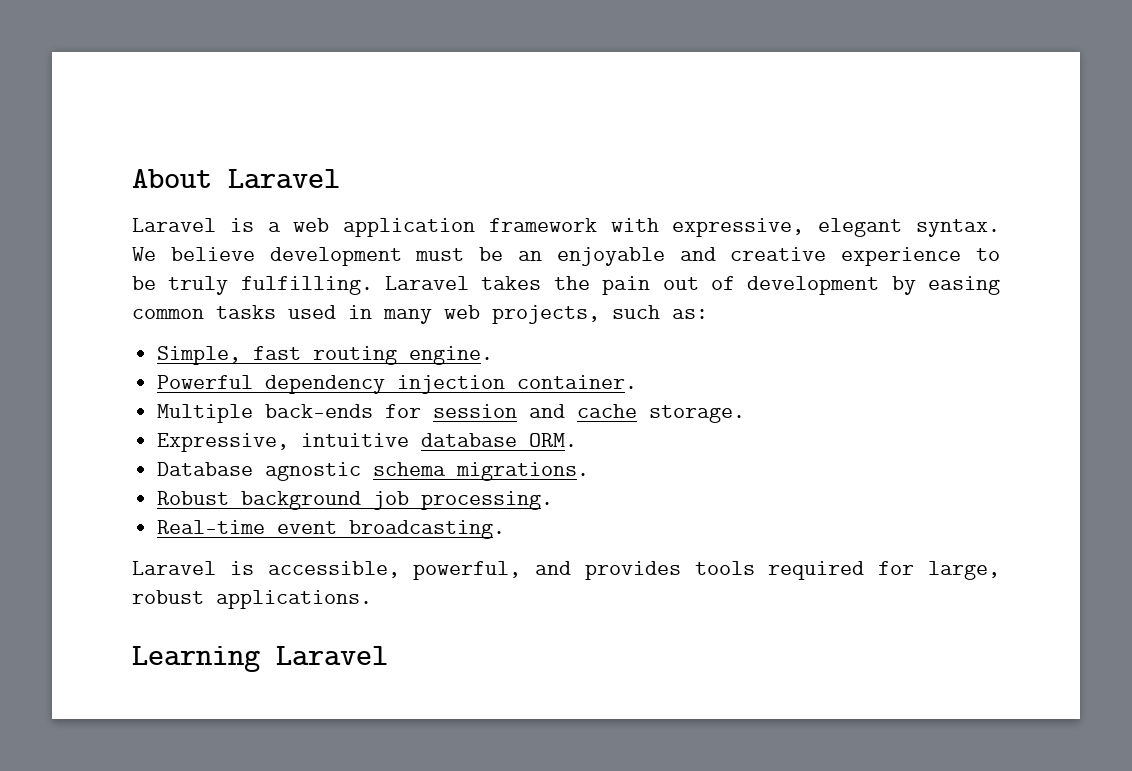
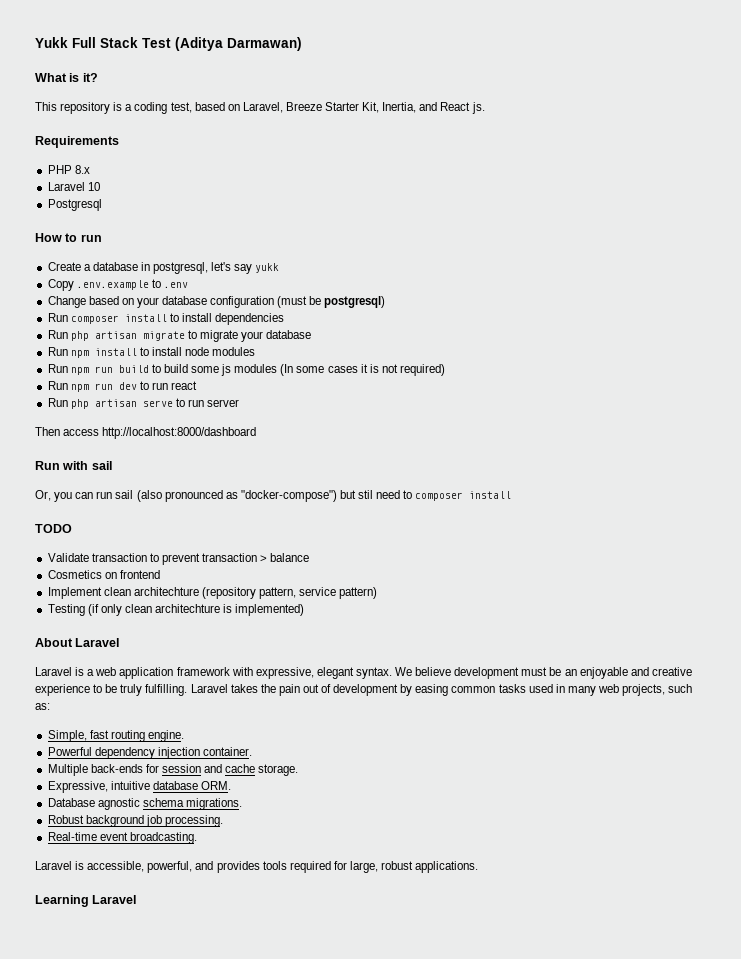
+ Yukk Full Stack Test (Aditya Darmawan)
+ What is it?
+ This repository is a coding test, based on Laravel, Breeze Starter Kit, Inertia, and React js.
+ Requirements
+ PHP 8.x
+ Laravel 10
+ Postgresql
+ How to run
+ Create a database in postgresql, let's say yukk
+ Copy .env.example to .env
+ Change based on your database configuration (must be postgresql)
+ Run composer install to install dependencies
+ Run php artisan migrate to migrate your database
+ Run npm install to install node modules
+ Run npm run build to build some js modules (In some cases it is not required)
+ Run npm run dev to run react
+ Run php artisan serve to run server
+ Then access http://localhost:8000/dashboard
+ Run with sail
+ Or, you can run sail (also pronounced as "docker-compose") but stil need to composer install
+ TODO
+ Validate transaction to prevent transaction > balance
+ Cosmetics on frontend
+ Implement clean architechture (repository pattern, service pattern)
+ Testing (if only clean architechture is implemented)

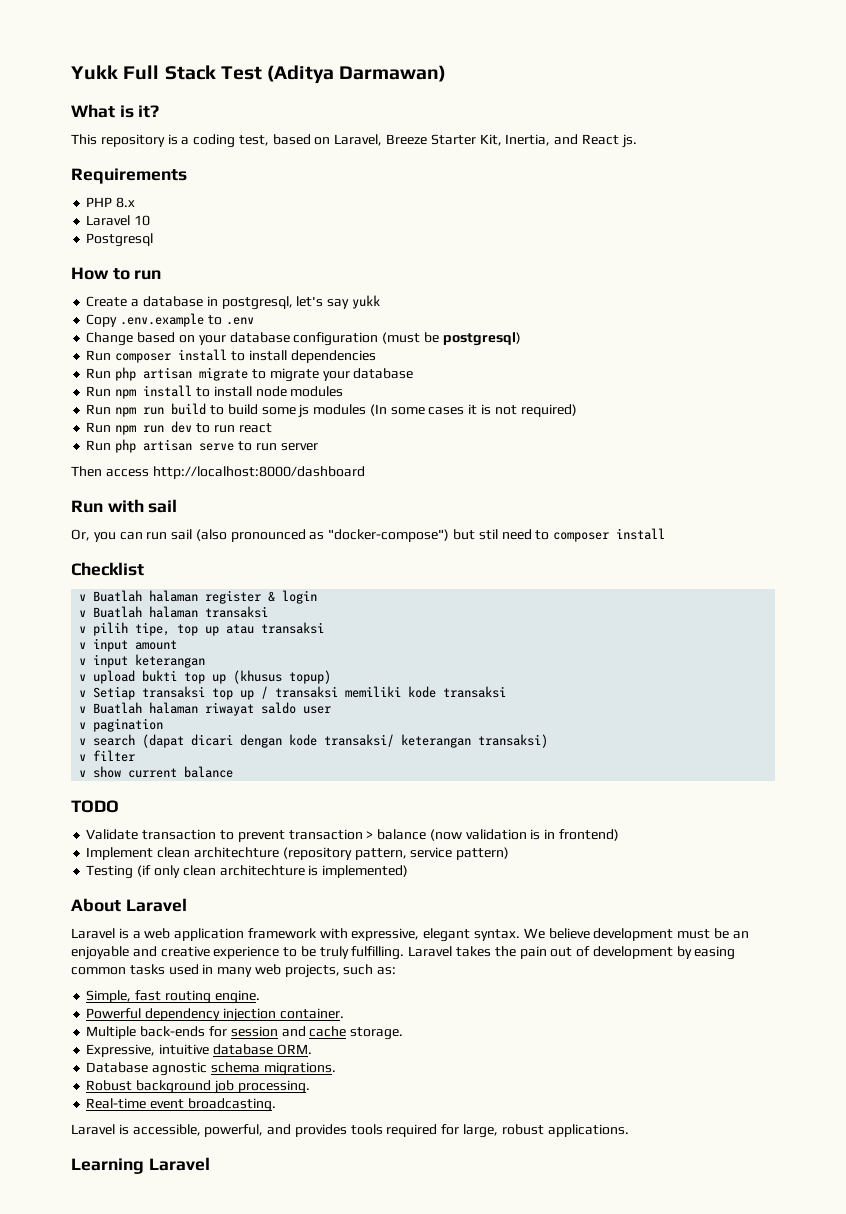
+ Checklist
+ v Buatlah halaman register & login
+ v Buatlah halaman transaksi
+ v pilih tipe, top up atau transaksi
+ v input amount
+ v input keterangan
+ v upload bukti top up (khusus topup)
+ v Setiap transaksi top up / transaksi memiliki kode transaksi
+ v Buatlah halaman riwayat saldo user
+ v pagination
+ v search (dapat dicari dengan kode transaksi/ keterangan transaksi)
+ v filter
+ v show current balance
- Validate transaction to prevent transaction > balance
- Cosmetics on frontend
+ Validate transaction to prevent transaction > balance (now validation is in frontend)

